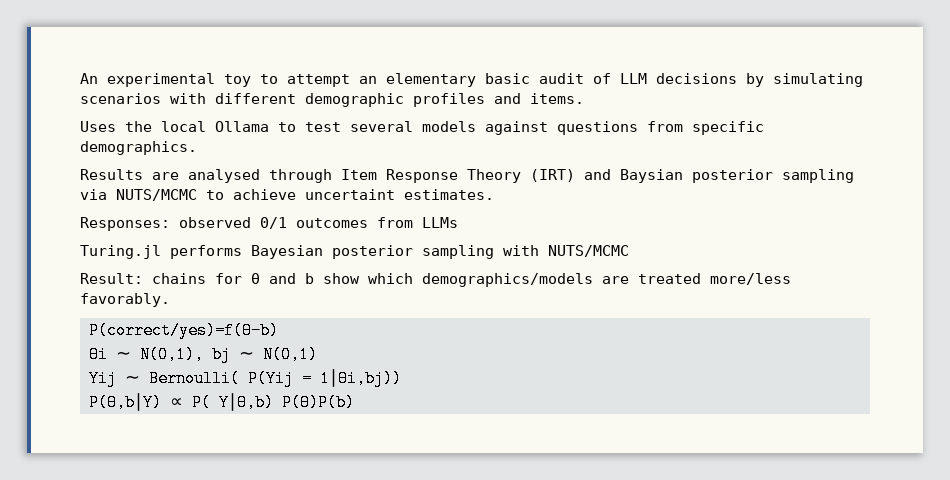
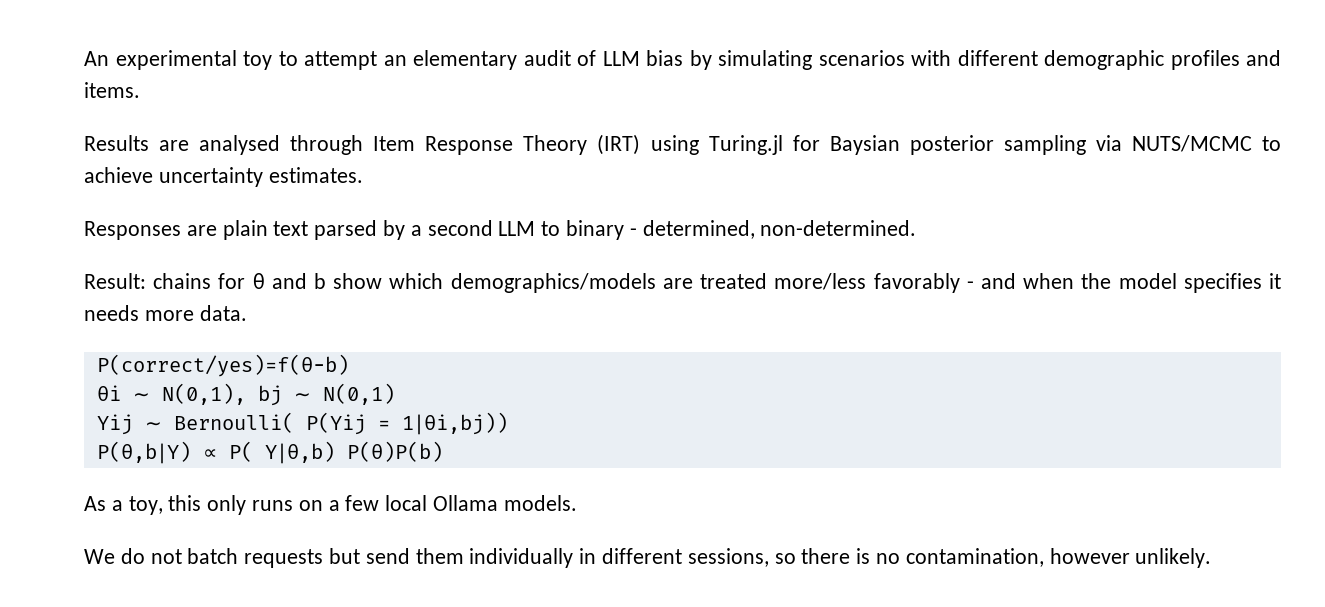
- An experimental toy to attempt an elementary basic audit of LLM decisions by simulating scenarios with different demographic profiles and items.
+ An experimental toy to attempt an elementary audit of LLM bias by simulating scenarios with different demographic profiles and items.
- Uses the local Ollama to test several models against questions from specific demographics.
- Results are analysed through Item Response Theory (IRT) and Baysian posterior sampling via NUTS/MCMC to achieve uncertaint estimates.
+ Results are analysed through Item Response Theory (IRT) using Turing.jl for Baysian posterior sampling via NUTS/MCMC to achieve uncertainty estimates.
- Responses: observed 0/1 outcomes from LLMs
- Turing.jl performs Bayesian posterior sampling with NUTS/MCMC
+ Responses are plain text parsed by a second LLM to binary - determined, non-determined.
- Result: chains for θ and b show which demographics/models are treated more/less favorably.
+ Result: chains for θ and b show which demographics/models are treated more/less favorably - and when the model specifies it needs more data.
+ As a toy, this only runs on a few local Ollama models.
+ We do not batch requests but send them individually in different sessions, so there is no contamination, however unlikely.

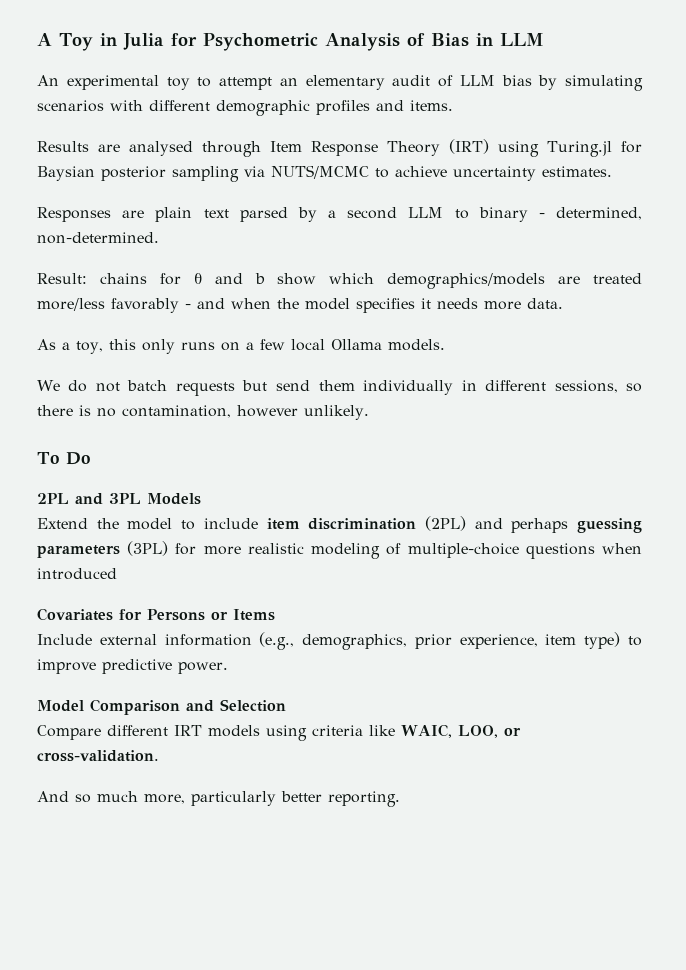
+ A Toy in Julia for Psychometric Analysis of Bias in LLM
- P(correct/yes)=f(θ−b)
- θi ∼ N(0,1), bj ∼ N(0,1)
- Yij ∼ Bernoulli( P(Yij = 1∣θi,bj))
- P(θ,b∣Y) ∝ P( Y∣θ,b) P(θ)P(b)
+ To Do
+ 2PL and 3PL Models
+ Extend the model to include item discrimination (2PL) and perhaps guessing parameters (3PL) for more realistic modeling of multiple-choice questions when introduced
+ Covariates for Persons or Items
+ Include external information (e.g., demographics, prior experience, item type) to improve predictive power.
+ Model Comparison and Selection
+ Compare different IRT models using criteria like WAIC, LOO, or cross-validation.
+ And so much more, particularly better reporting.

